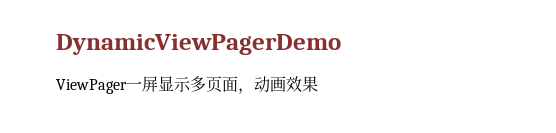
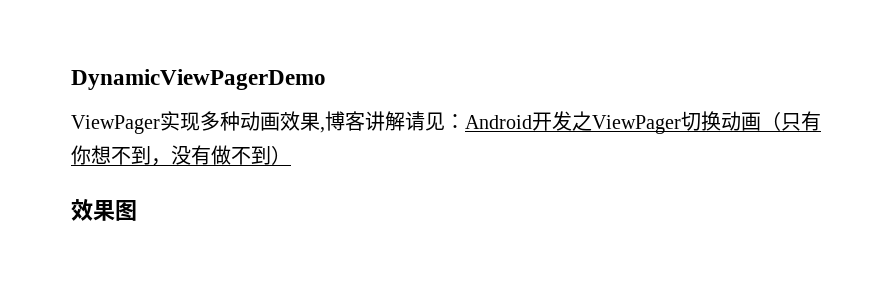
- ViewPager一屏显示多页面，动画效果
+ ViewPager实现多种动画效果,博客讲解请见：Android开发之ViewPager切换动画（只有你想不到，没有做不到）
+ 效果图

